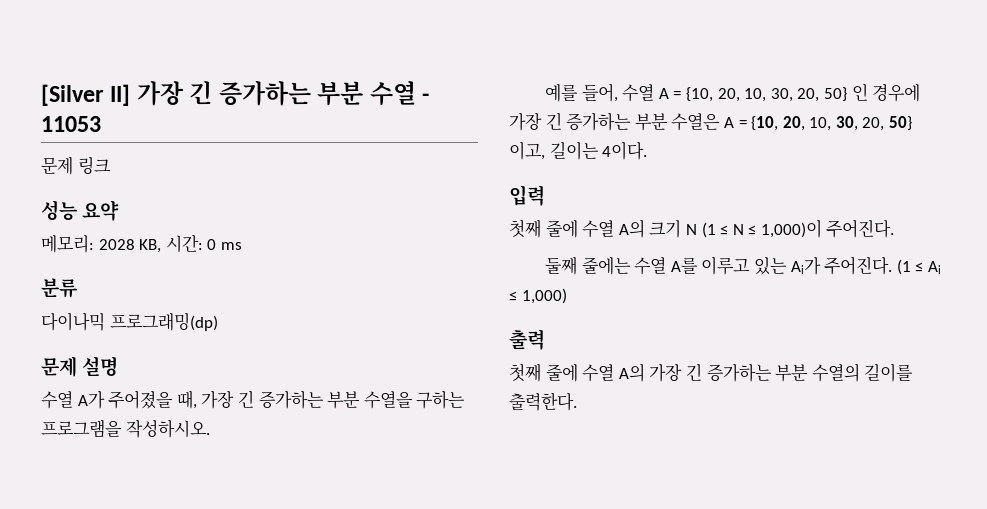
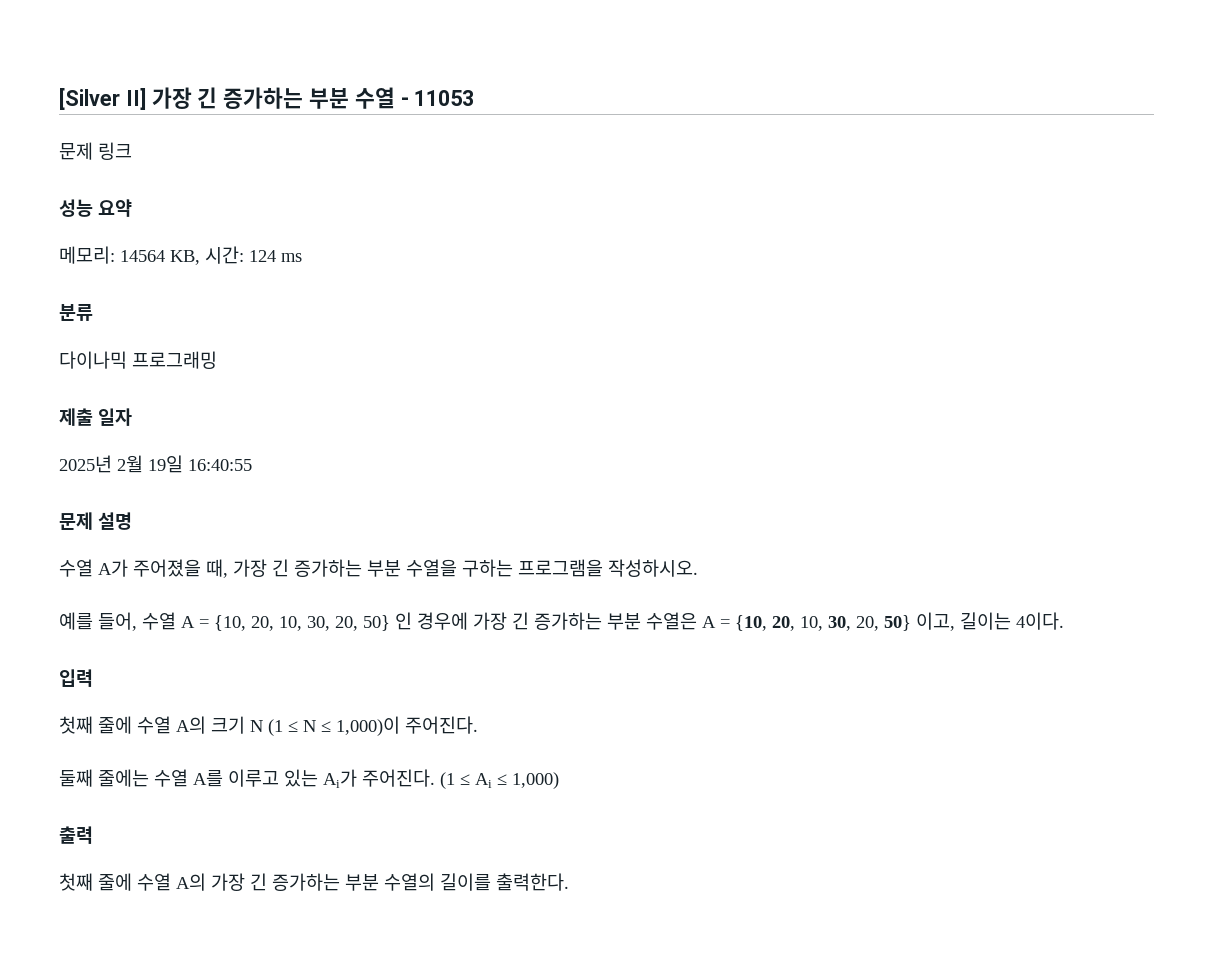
- 메모리: 2028 KB, 시간: 0 ms
+ 메모리: 14564 KB, 시간: 124 ms
- 다이나믹 프로그래밍(dp)
+ 다이나믹 프로그래밍
+ 제출 일자
+ 2025년 2월 19일 16:40:55

